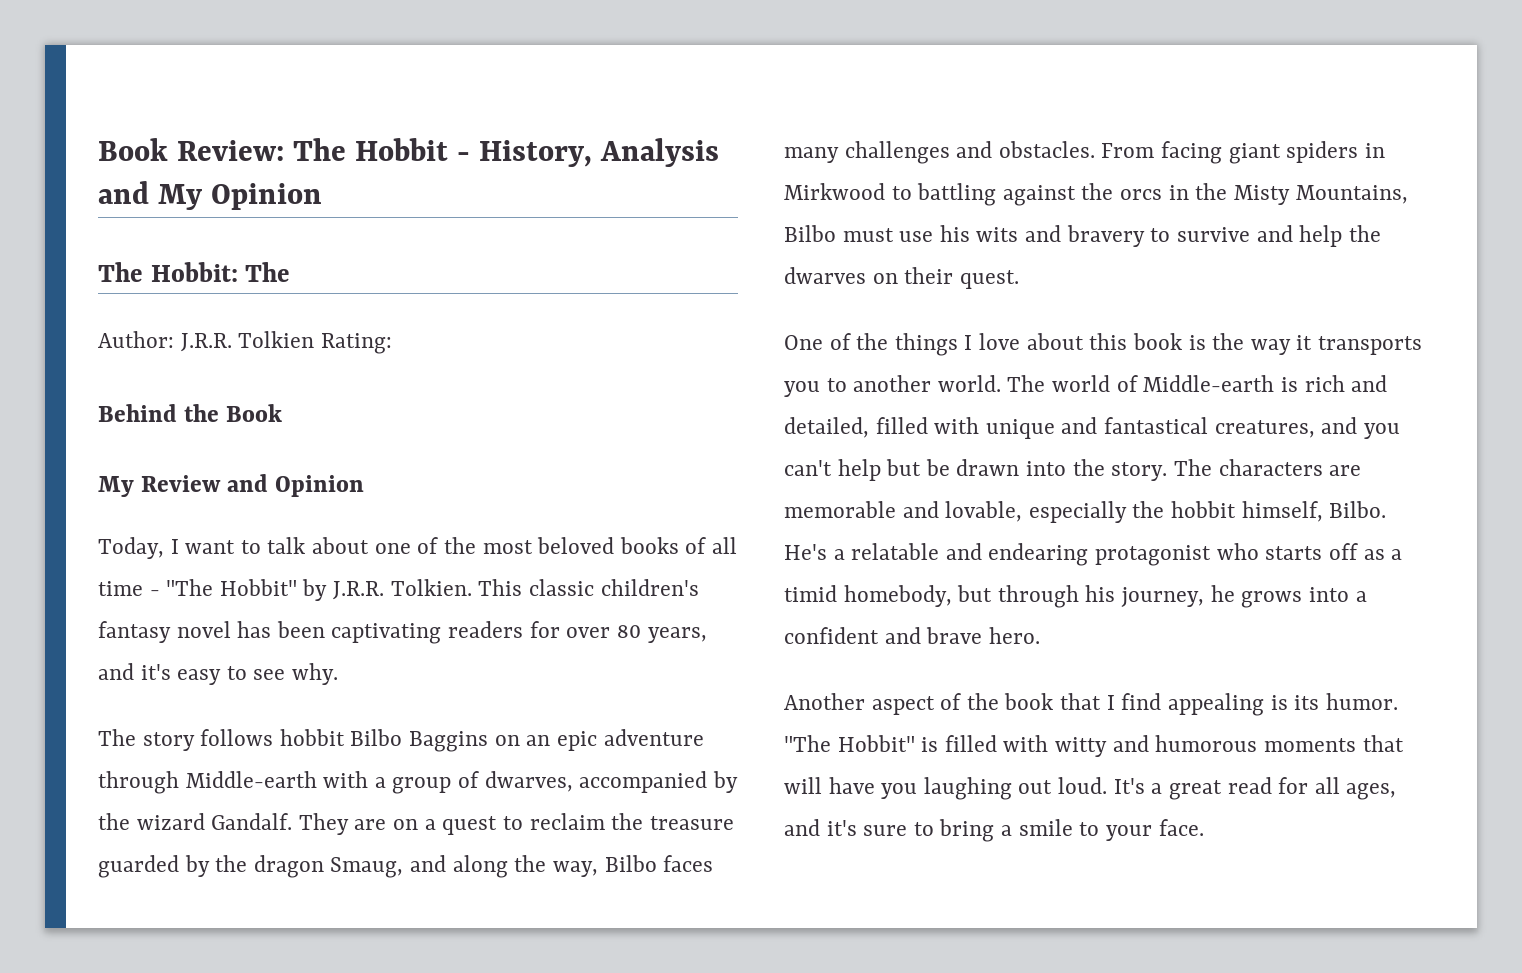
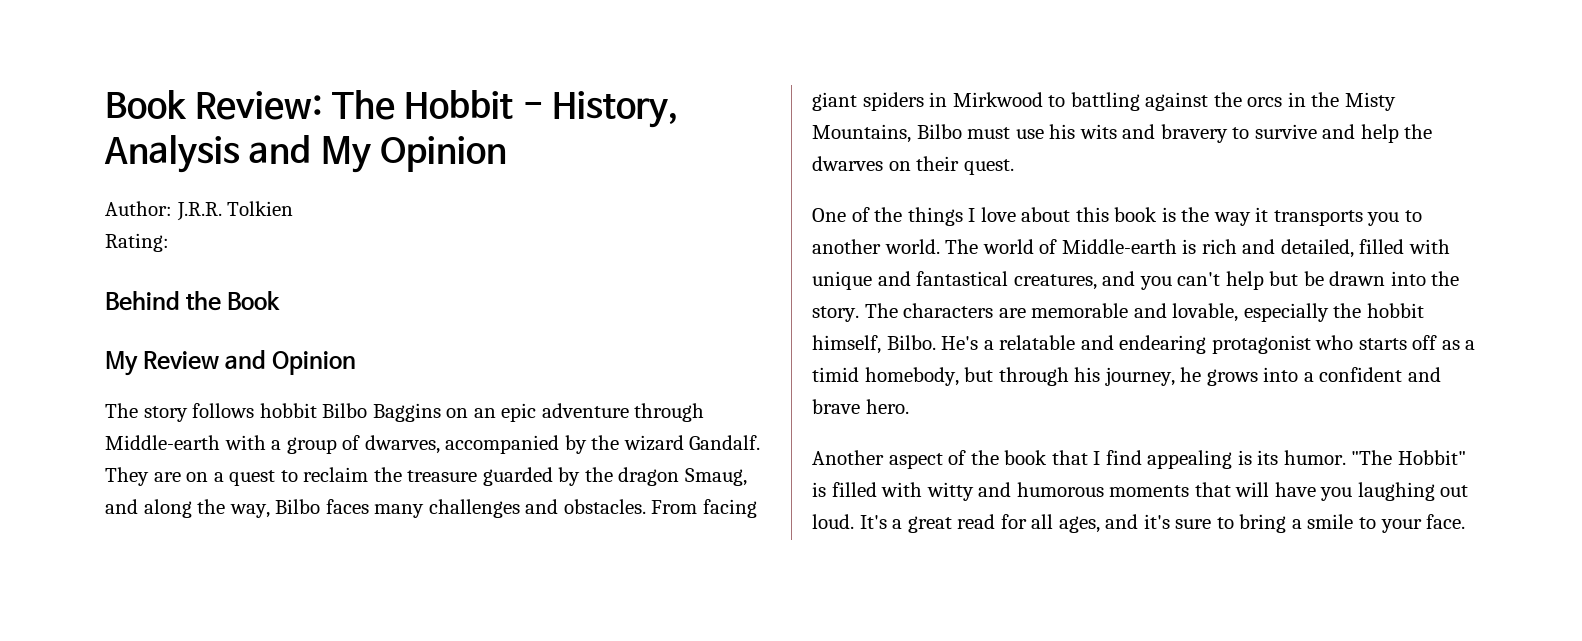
- The Hobbit: The
- Author: J.R.R. Tolkien Rating:
+ Author: J.R.R. Tolkien
+ Rating:
- Today, I want to talk about one of the most beloved books of all time - "The Hobbit" by J.R.R. Tolkien. This classic children's fantasy novel has been captivating readers for over 80 years, and it's easy to see why.

